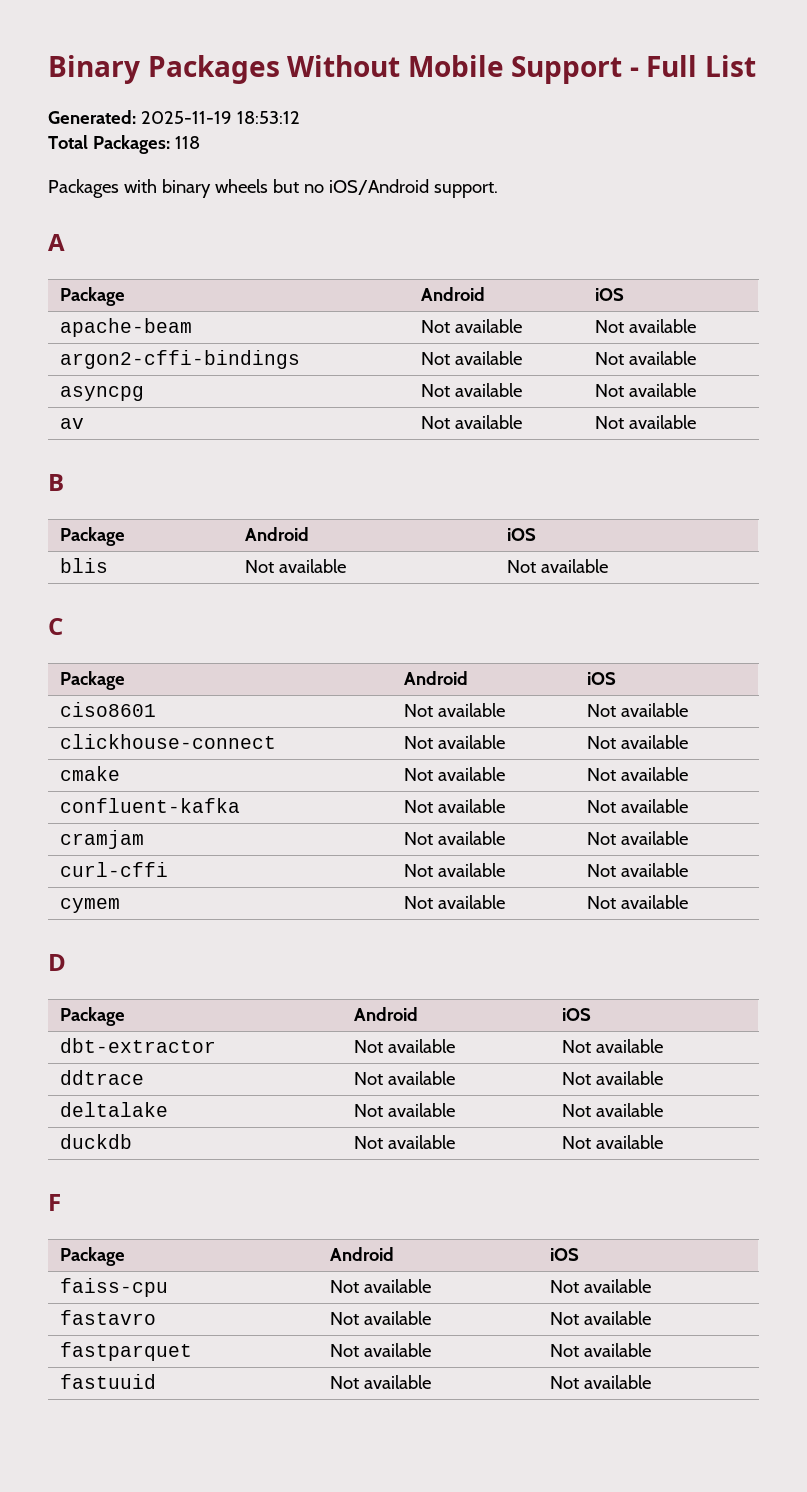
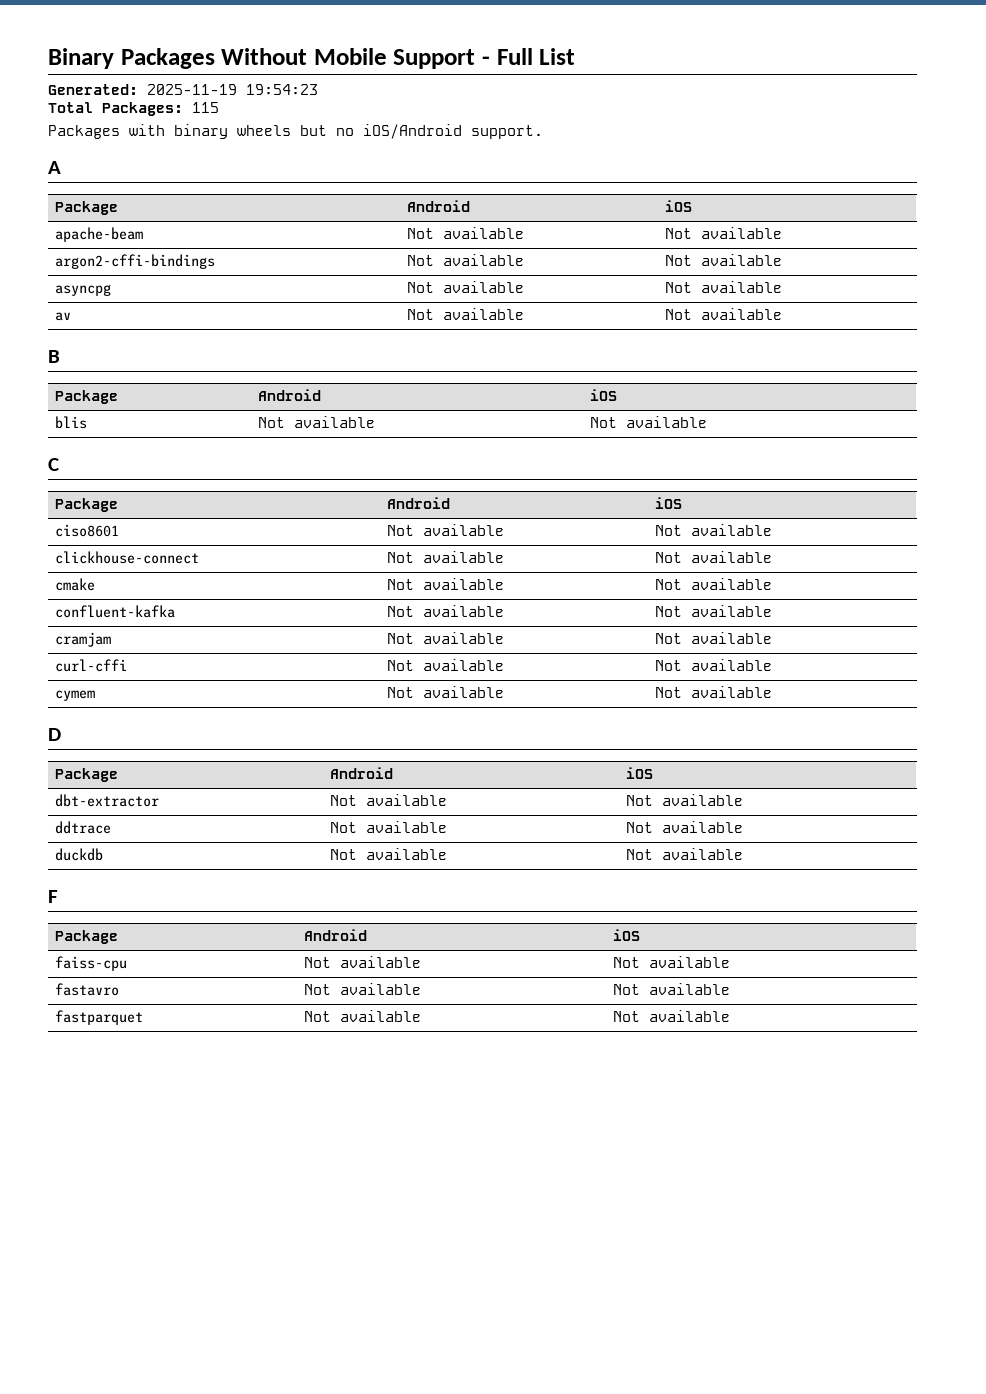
- Generated: 2025-11-19 18:53:12
+ Generated: 2025-11-19 19:54:23
- Total Packages: 118
+ Total Packages: 115
- deltalake | Not available | Not available
- fastuuid | Not available | Not available

